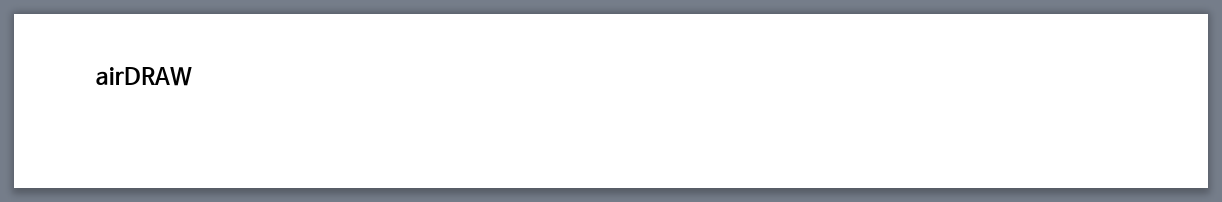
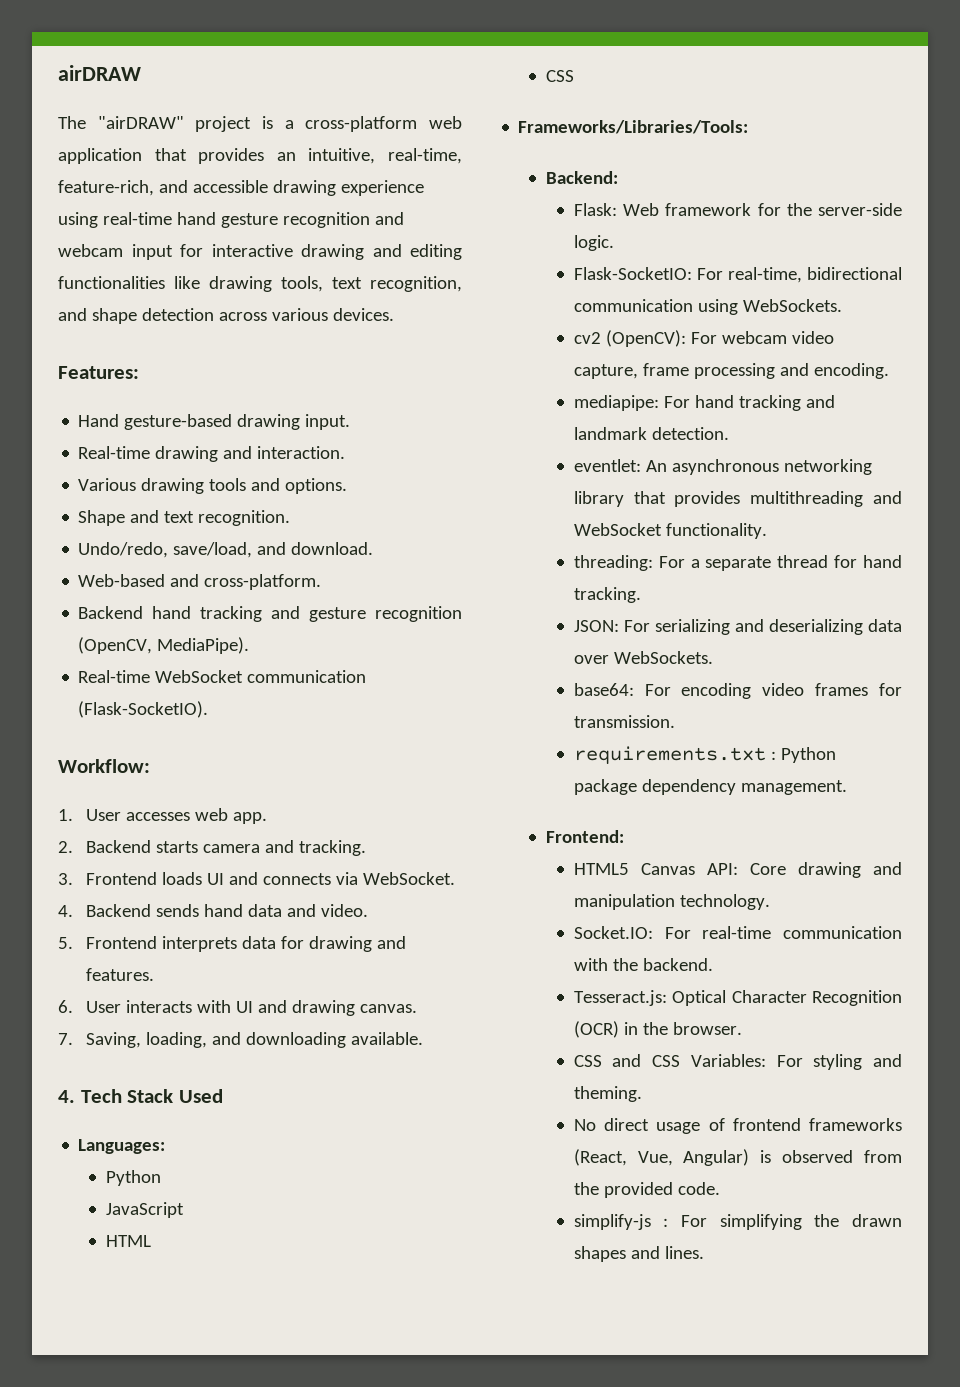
+ The "airDRAW" project is a cross-platform web application that provides an intuitive, real-time, feature-rich, and accessible drawing experience using real-time hand gesture recognition and webcam input for interactive drawing and editing functionalities like drawing tools, text recognition, and shape detection across various devices.
+ Features:
+ Hand gesture-based drawing input.
+ Real-time drawing and interaction.
+ Various drawing tools and options.
+ Shape and text recognition.
+ Undo/redo, save/load, and download.
+ Web-based and cross-platform.
+ Backend hand tracking and gesture recognition (OpenCV, MediaPipe).
+ Real-time WebSocket communication (Flask-SocketIO).
+ Workflow:
+ 1. User accesses web app.
+ 2. Backend starts camera and tracking.
+ 3. Frontend loads UI and connects via WebSocket.
+ 4. Backend sends hand data and video.
+ 5. Frontend interprets data for drawing and features.
+ 6. User interacts with UI and drawing canvas.
+ 7. Saving, loading, and downloading available.
+ 4. Tech Stack Used
+ Languages:
+ Python
+ JavaScript
+ HTML
+ CSS
+ Frameworks/Libraries/Tools:
+ Backend:
+ Flask: Web framework for the server-side logic.
+ Flask-SocketIO: For real-time, bidirectional communication using WebSockets.
+ cv2 (OpenCV): For webcam video capture, frame processing and encoding.
+ mediapipe: For hand tracking and landmark detection.
+ eventlet: An asynchronous networking library that provides multithreading and WebSocket functionality.
+ threading: For a separate thread for hand tracking.
+ JSON: For serializing and deserializing data over WebSockets.
+ base64: For encoding video frames for transmission.
+ requirements.txt : Python package dependency management.
+ Frontend:
+ HTML5 Canvas API: Core drawing and manipulation technology.
+ Socket.IO: For real-time communication with the backend.
+ Tesseract.js: Optical Character Recognition (OCR) in the browser.
+ CSS and CSS Variables: For styling and theming.
+ No direct usage of frontend frameworks (React, Vue, Angular) is observed from the provided code.
+ simplify-js : For simplifying the drawn shapes and lines.

